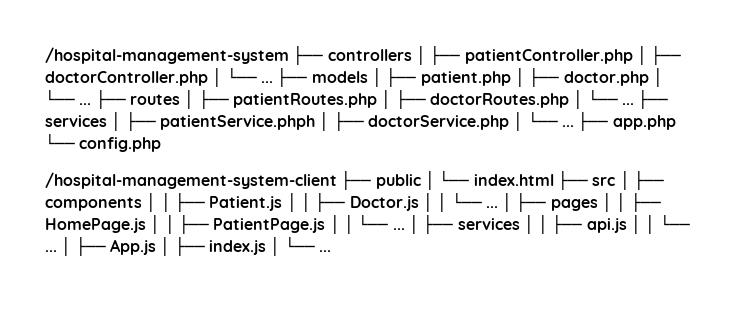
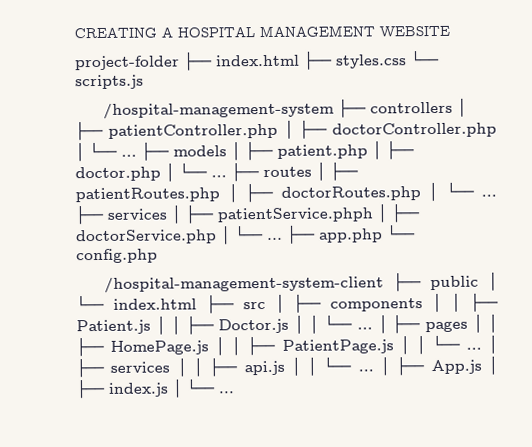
+ CREATING A HOSPITAL MANAGEMENT WEBSITE
+ project-folder ├── index.html ├── styles.css └── scripts.js

